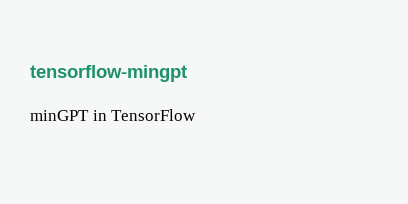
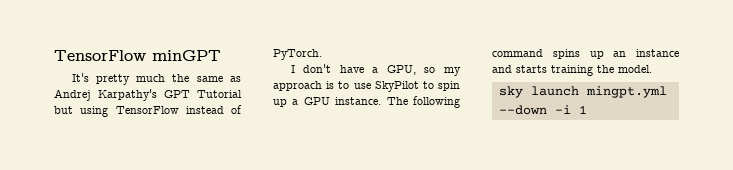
- tensorflow-mingpt
- minGPT in TensorFlow
+ TensorFlow minGPT
+ It's pretty much the same as Andrej Karpathy's GPT Tutorial but using TensorFlow instead of PyTorch.
+ I don't have a GPU, so my approach is to use SkyPilot to spin up a GPU instance. The following command spins up an instance and starts training the model.
+ sky launch mingpt.yml --down -i 1

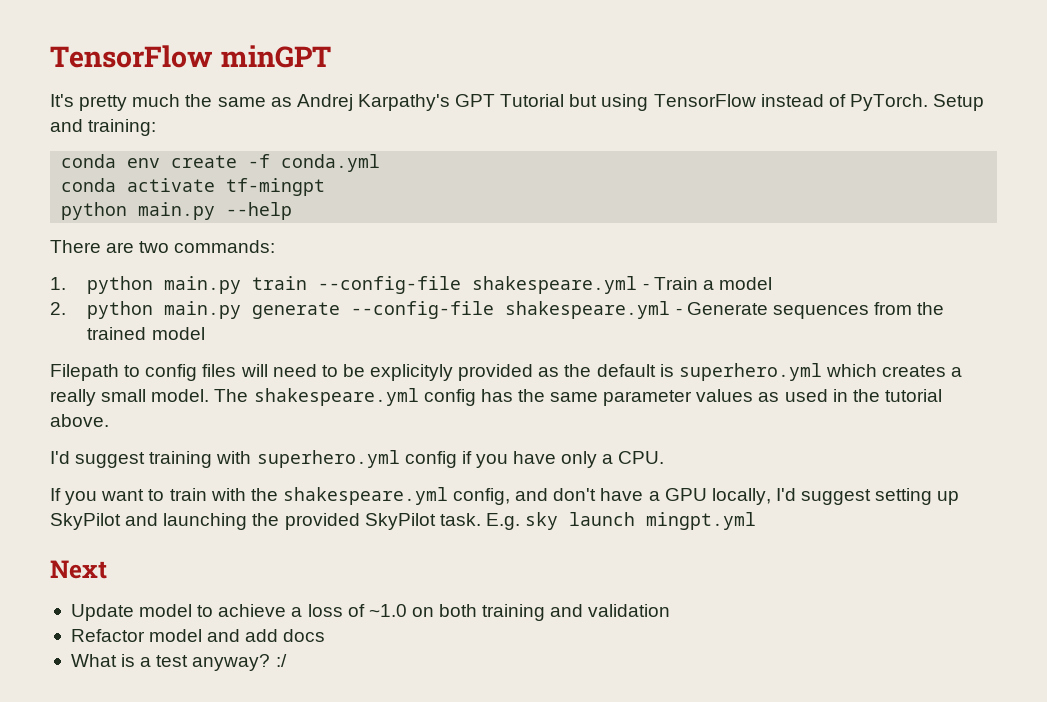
- It's pretty much the same as Andrej Karpathy's GPT Tutorial but using TensorFlow instead of PyTorch.
- I don't have a GPU, so my approach is to use SkyPilot to spin up a GPU instance. The following command spins up an instance and starts training the model.
- sky launch mingpt.yml --down -i 1
+ It's pretty much the same as Andrej Karpathy's GPT Tutorial but using TensorFlow instead of PyTorch. Setup and training:
+ conda env create -f conda.yml
+ conda activate tf-mingpt
+ python main.py --help
+ There are two commands:
+ 1. python main.py train --config-file shakespeare.yml - Train a model
+ 2. python main.py generate --config-file shakespeare.yml - Generate sequences from the trained model
+ Filepath to config files will need to be explicityly provided as the default is superhero.yml which creates a really small model. The shakespeare.yml config has the same parameter values as used in the tutorial above.
+ I'd suggest training with superhero.yml config if you have only a CPU.
+ If you want to train with the shakespeare.yml config, and don't have a GPU locally, I'd suggest setting up SkyPilot and launching the provided SkyPilot task. E.g. sky launch mingpt.yml
+ Next
+ Update model to achieve a loss of ~1.0 on both training and validation
+ Refactor model and add docs
+ What is a test anyway? :/

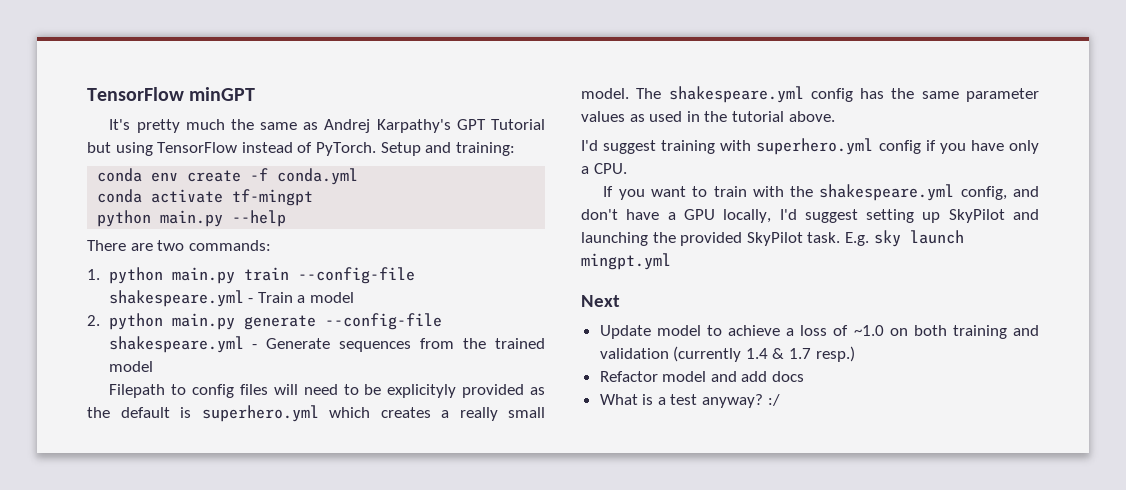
- Update model to achieve a loss of ~1.0 on both training and validation
+ Update model to achieve a loss of ~1.0 on both training and validation (currently 1.4 & 1.7 resp.)

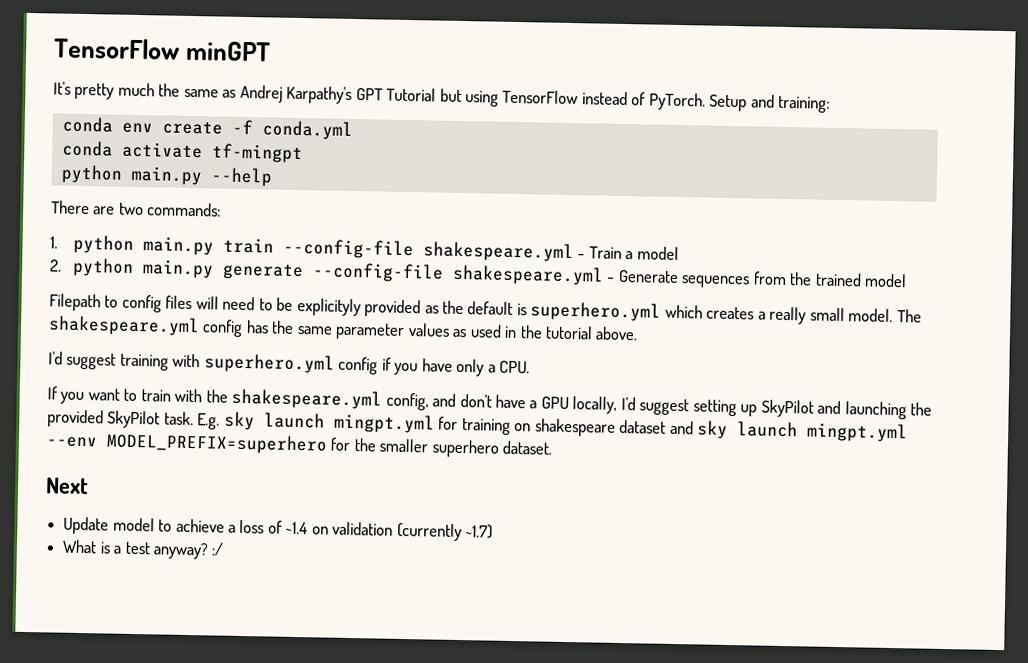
- E.g. sky launch mingpt.yml
+ E.g. sky launch mingpt.yml for training on shakespeare dataset and sky launch mingpt.yml --env MODEL_PREFIX=superhero for the smaller superhero dataset.
- Update model to achieve a loss of ~1.0 on both training and validation (currently 1.4 & 1.7 resp.)
- Refactor model and add docs
+ Update model to achieve a loss of ~1.4 on validation (currently ~1.7)

